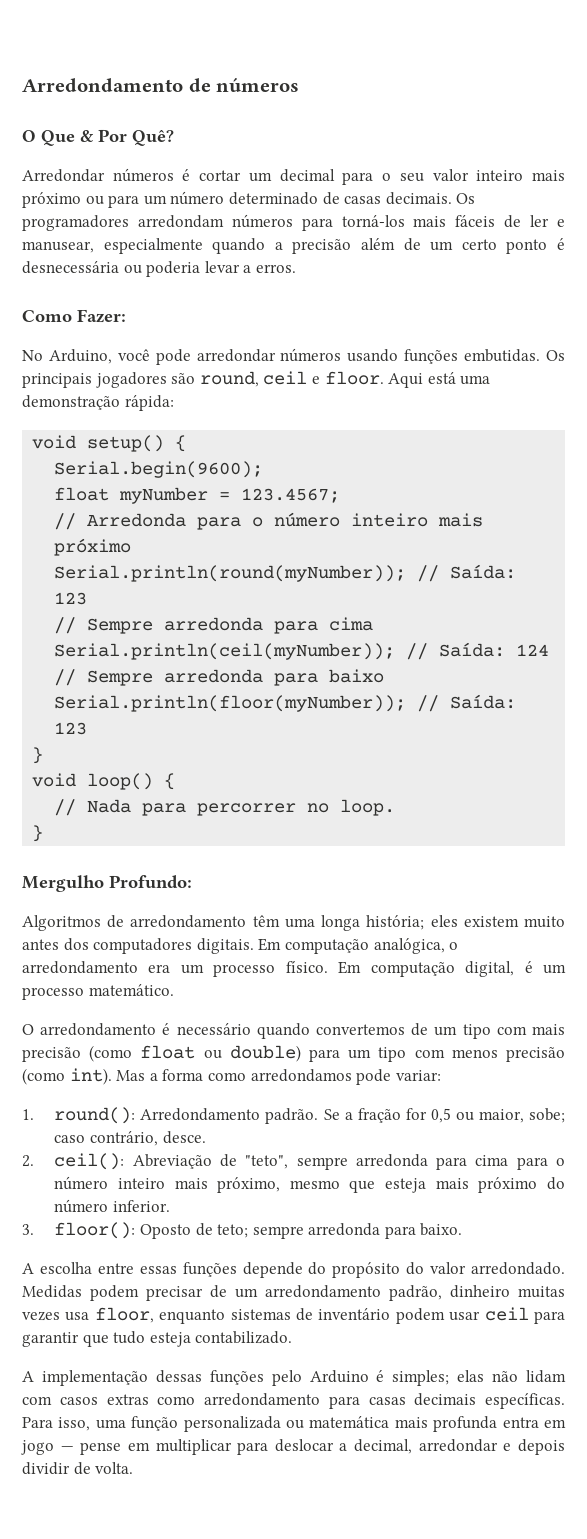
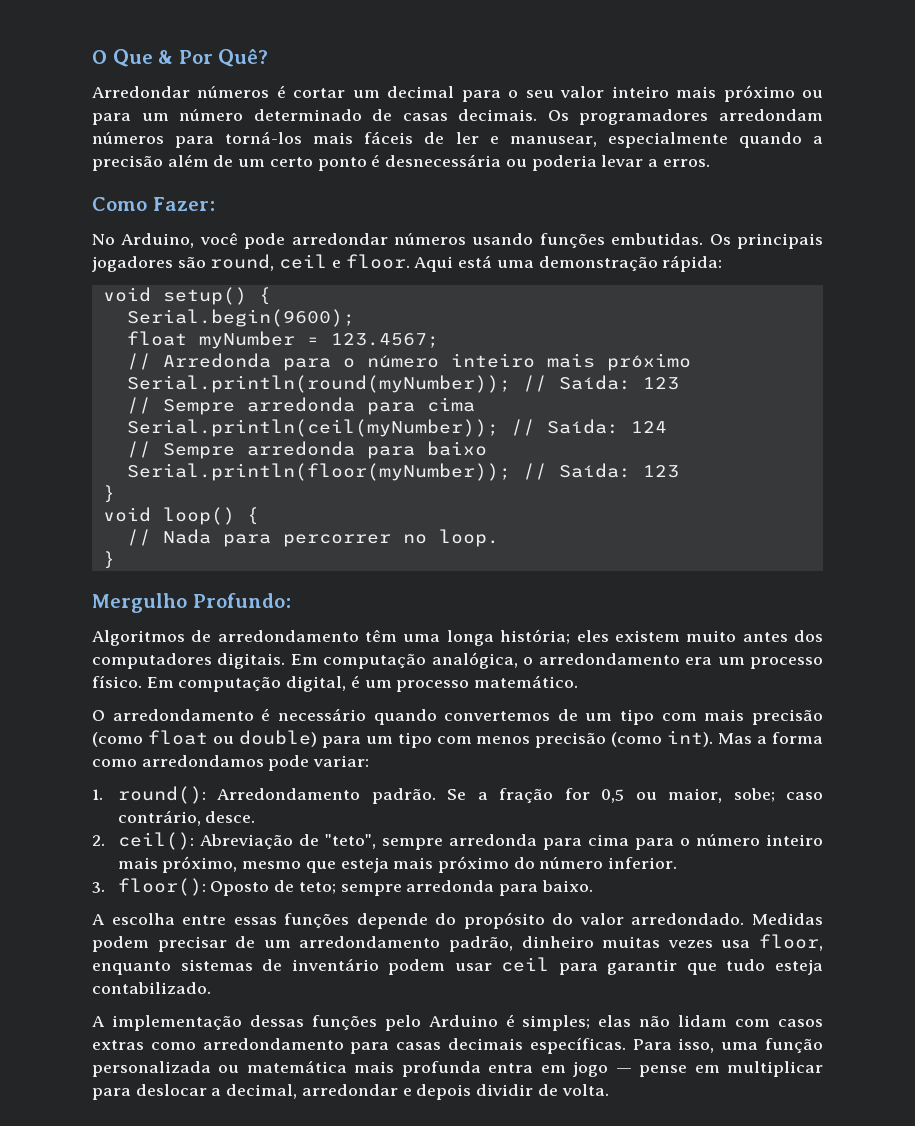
- Arredondamento de números

